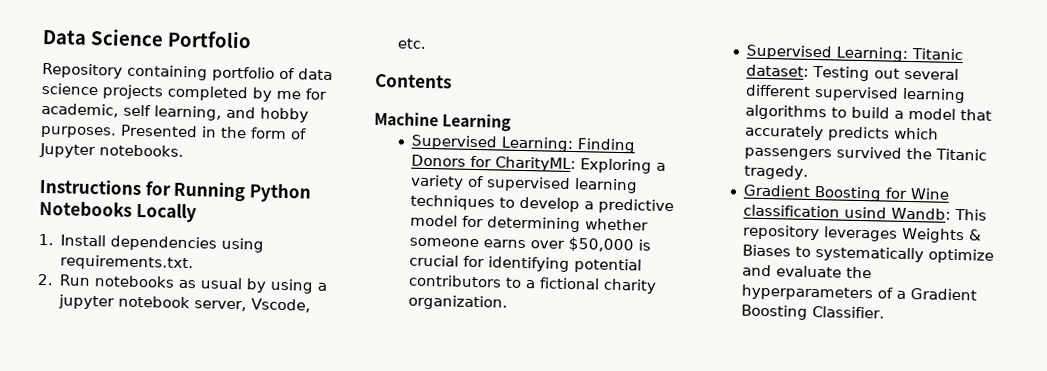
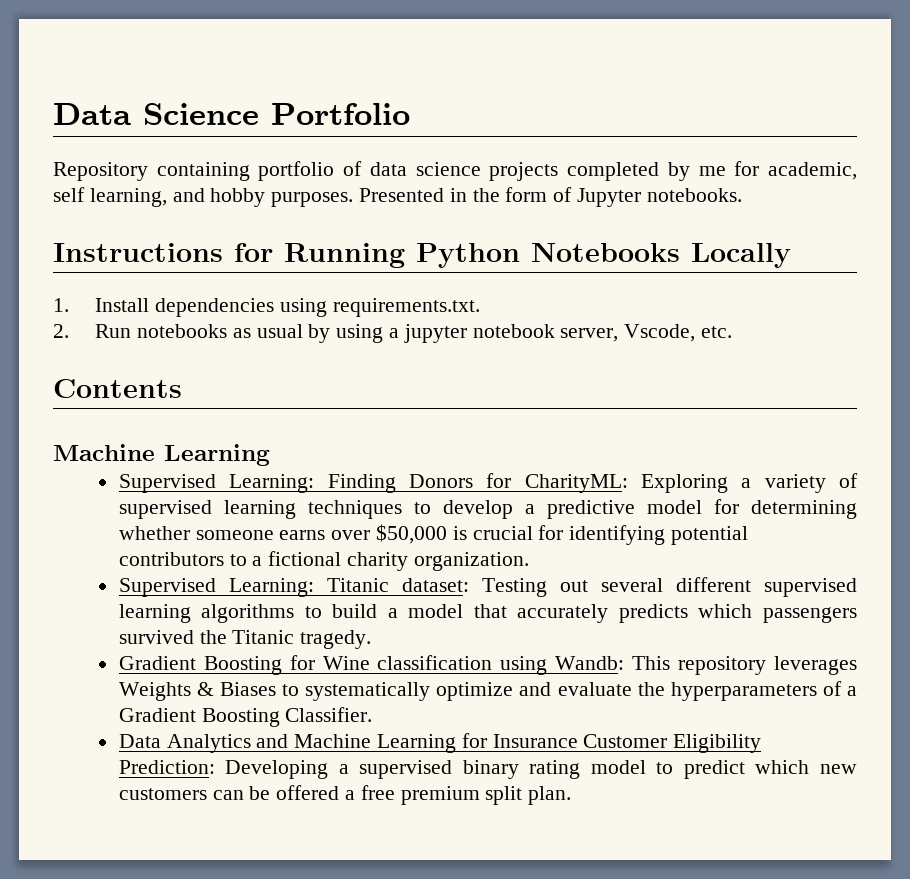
- Gradient Boosting for Wine classification usind Wandb: This repository leverages Weights & Biases to systematically optimize and evaluate the hyperparameters of a Gradient Boosting Classifier.
+ Gradient Boosting for Wine classification using Wandb: This repository leverages Weights & Biases to systematically optimize and evaluate the hyperparameters of a Gradient Boosting Classifier.
+ Data Analytics and Machine Learning for Insurance Customer Eligibility Prediction: Developing a supervised binary rating model to predict which new customers can be offered a free premium split plan.

